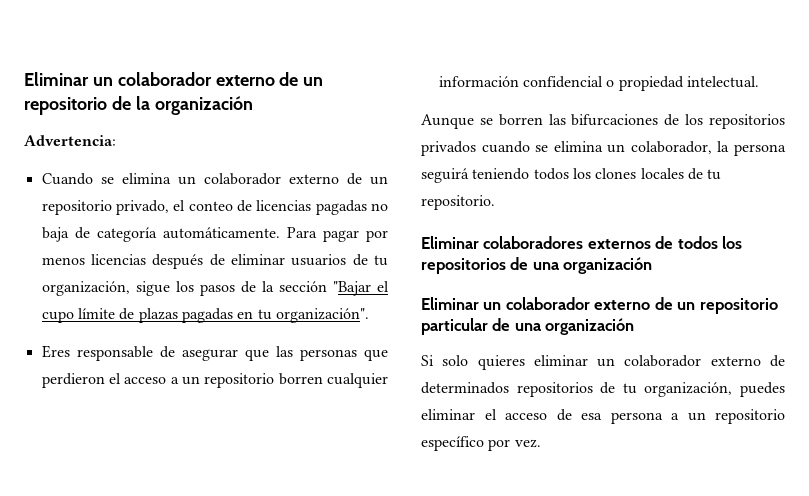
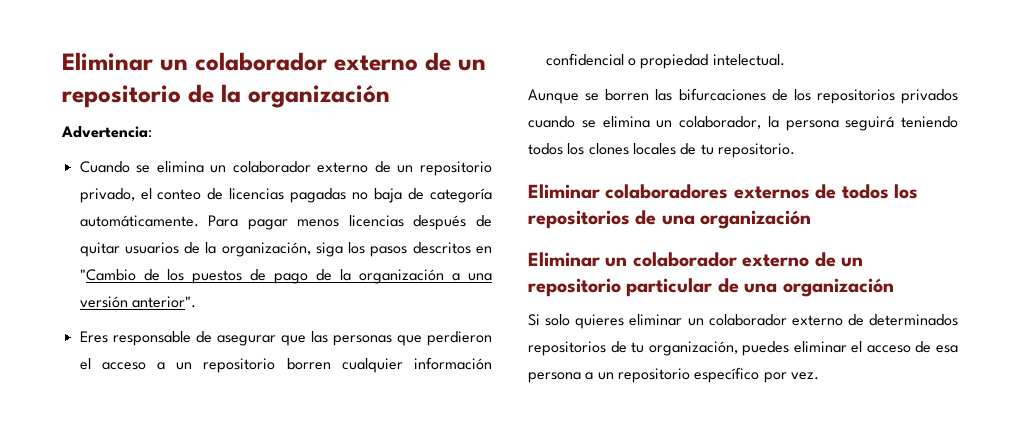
- Para pagar por menos licencias después de eliminar usuarios de tu organización, sigue los pasos de la sección "Bajar el cupo límite de plazas pagadas en tu organización".
+ Para pagar menos licencias después de quitar usuarios de la organización, siga los pasos descritos en "Cambio de los puestos de pago de la organización a una versión anterior".

